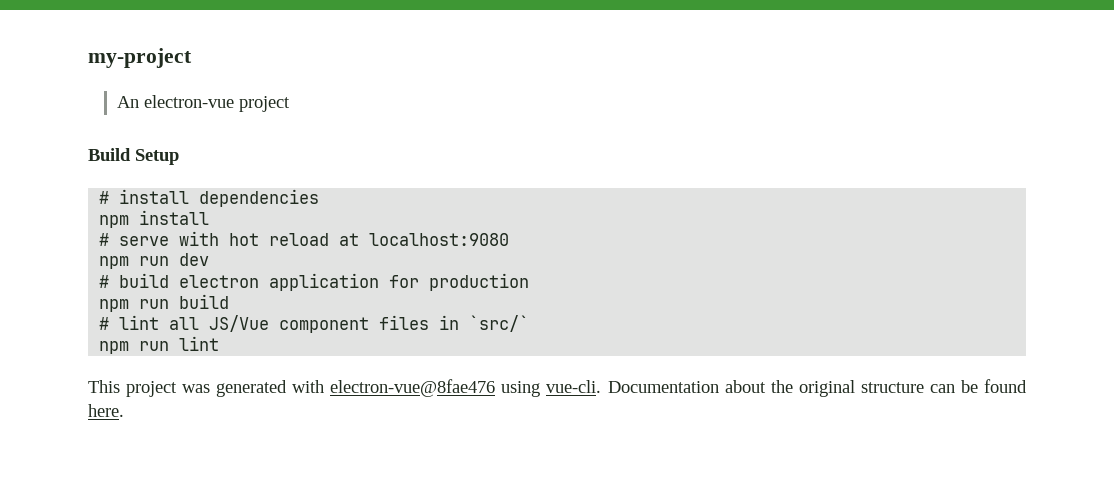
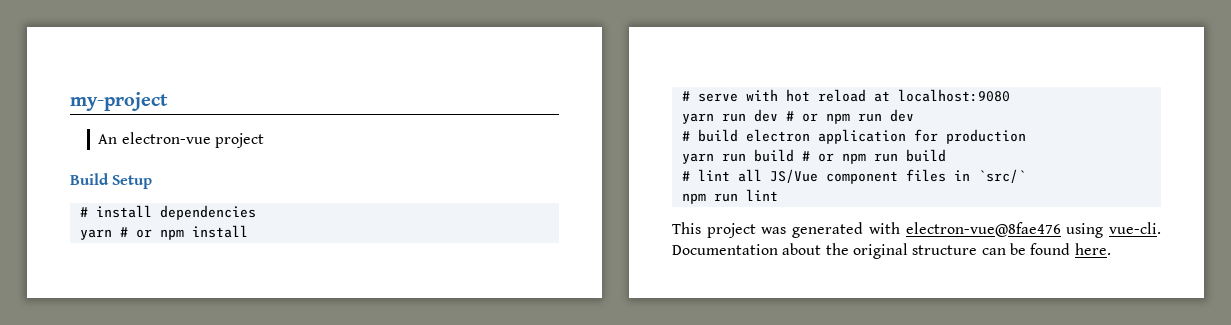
- npm install
+ yarn # or npm install
- npm run dev
+ yarn run dev # or npm run dev
- npm run build
+ yarn run build # or npm run build

